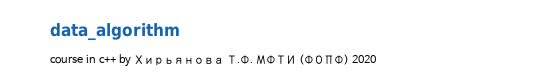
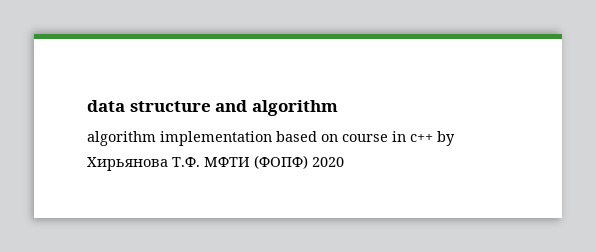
- data_algorithm
- course in c++ by Хирьянова Т.Ф. МФТИ (ФОПФ) 2020
+ data structure and algorithm
+ algorithm implementation based on course in c++ by Хирьянова Т.Ф. МФТИ (ФОПФ) 2020

